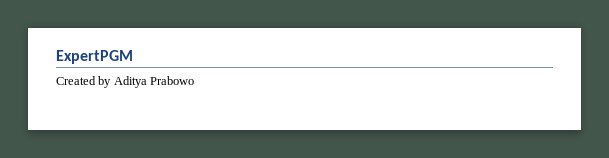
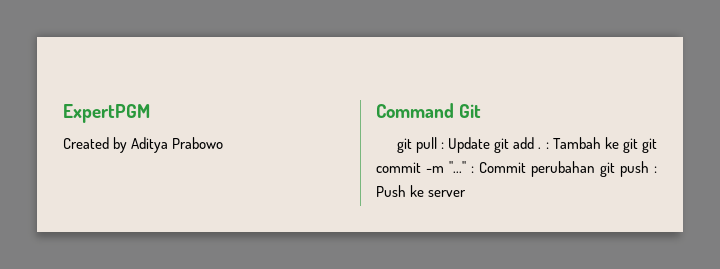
+ Command Git
+ git pull : Update git add . : Tambah ke git git commit -m "..." : Commit perubahan git push : Push ke server

